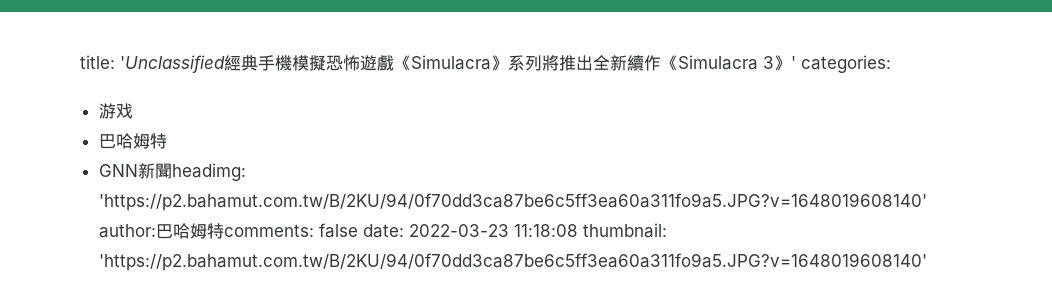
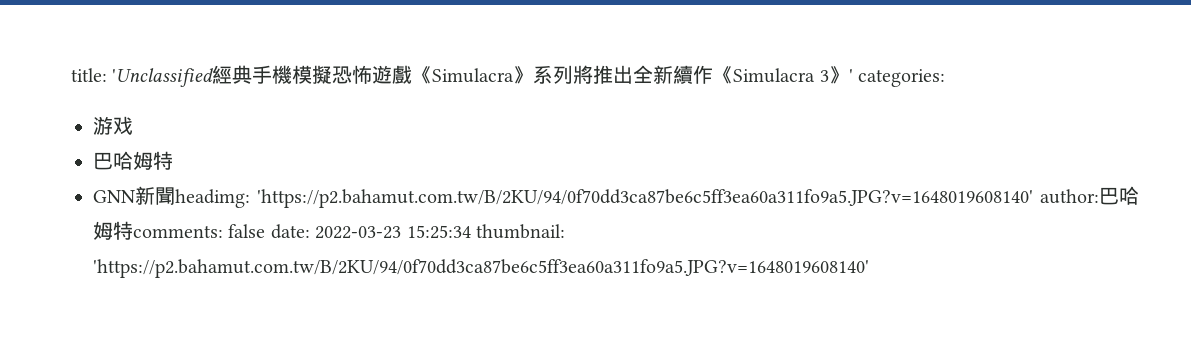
- GNN新聞headimg: 'https://p2.bahamut.com.tw/B/2KU/94/0f70dd3ca87be6c5ff3ea60a311fo9a5.JPG?v=1648019608140' author:巴哈姆特comments: false date: 2022-03-23 11:18:08 thumbnail: 'https://p2.bahamut.com.tw/B/2KU/94/0f70dd3ca87be6c5ff3ea60a311fo9a5.JPG?v=1648019608140'
+ GNN新聞headimg: 'https://p2.bahamut.com.tw/B/2KU/94/0f70dd3ca87be6c5ff3ea60a311fo9a5.JPG?v=1648019608140' author:巴哈姆特comments: false date: 2022-03-23 15:25:34 thumbnail: 'https://p2.bahamut.com.tw/B/2KU/94/0f70dd3ca87be6c5ff3ea60a311fo9a5.JPG?v=1648019608140'

